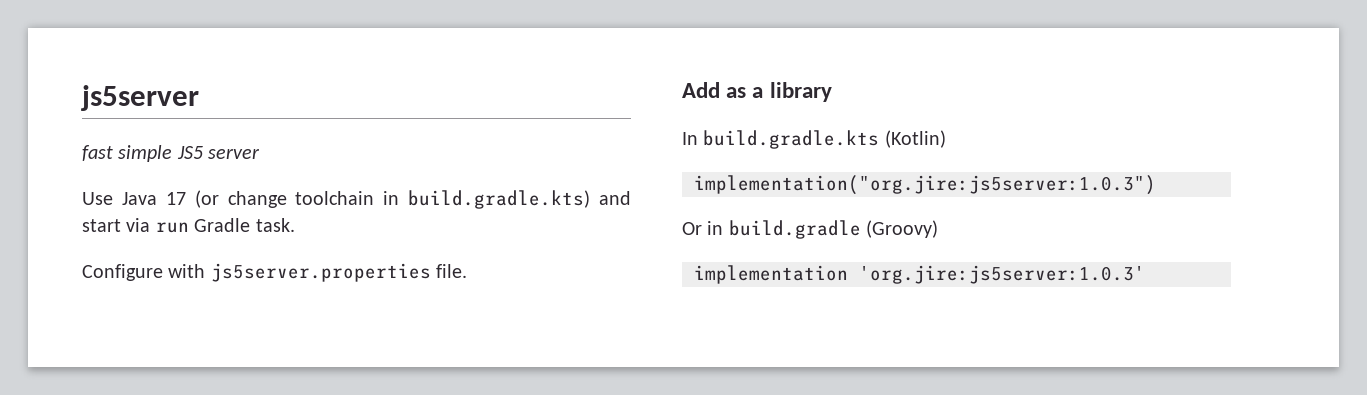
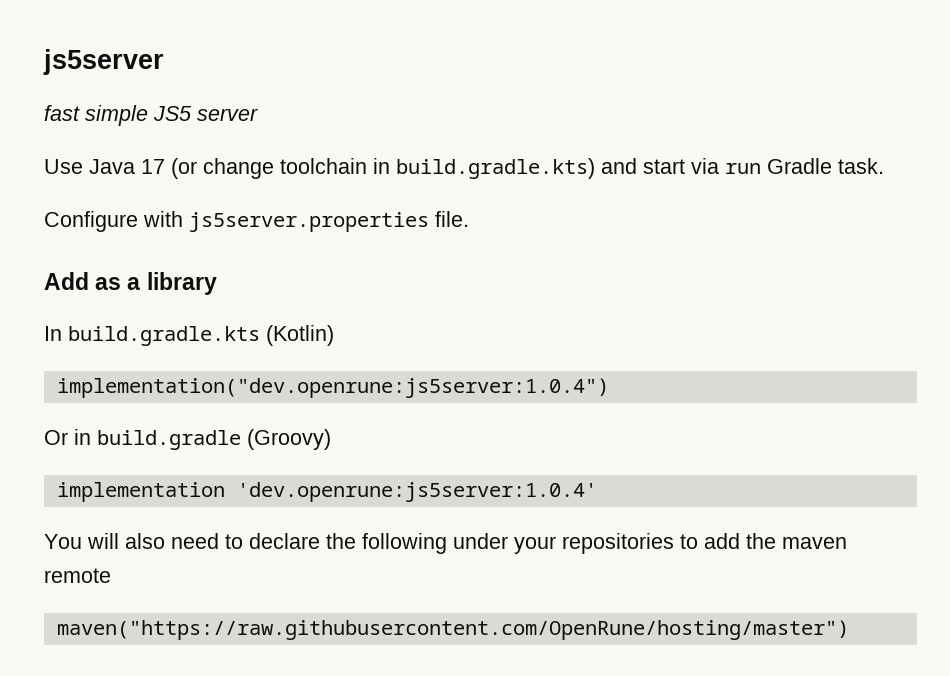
- implementation("org.jire:js5server:1.0.3")
+ implementation("dev.openrune:js5server:1.0.4")
- implementation 'org.jire:js5server:1.0.3'
+ implementation 'dev.openrune:js5server:1.0.4'
+ You will also need to declare the following under your repositories to add the maven remote
+ maven("https://raw.githubusercontent.com/OpenRune/hosting/master")

